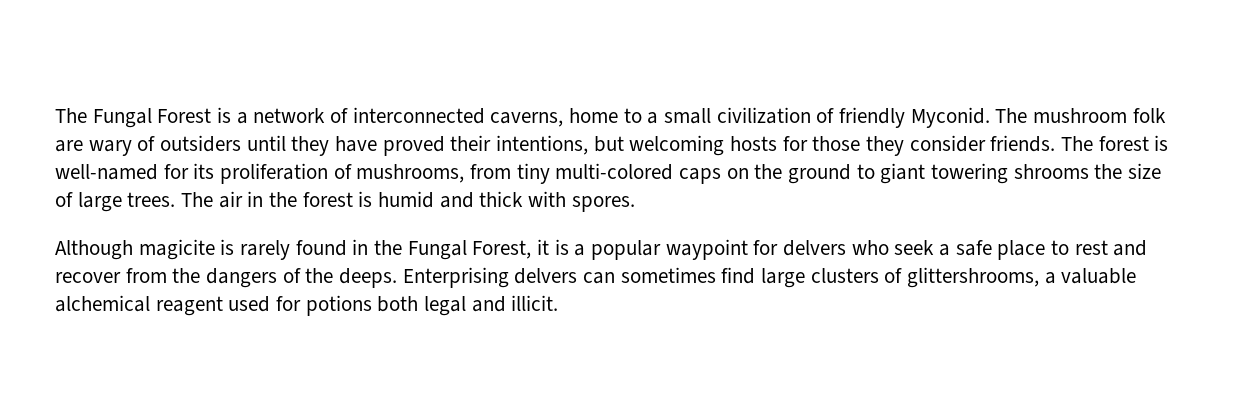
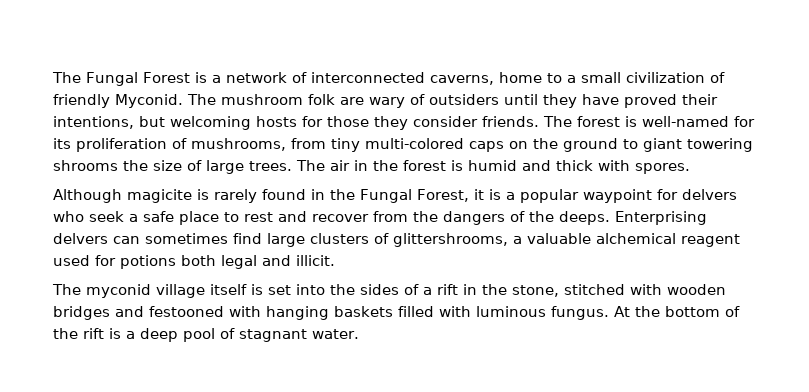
+ The myconid village itself is set into the sides of a rift in the stone, stitched with wooden bridges and festooned with hanging baskets filled with luminous fungus. At the bottom of the rift is a deep pool of stagnant water.

